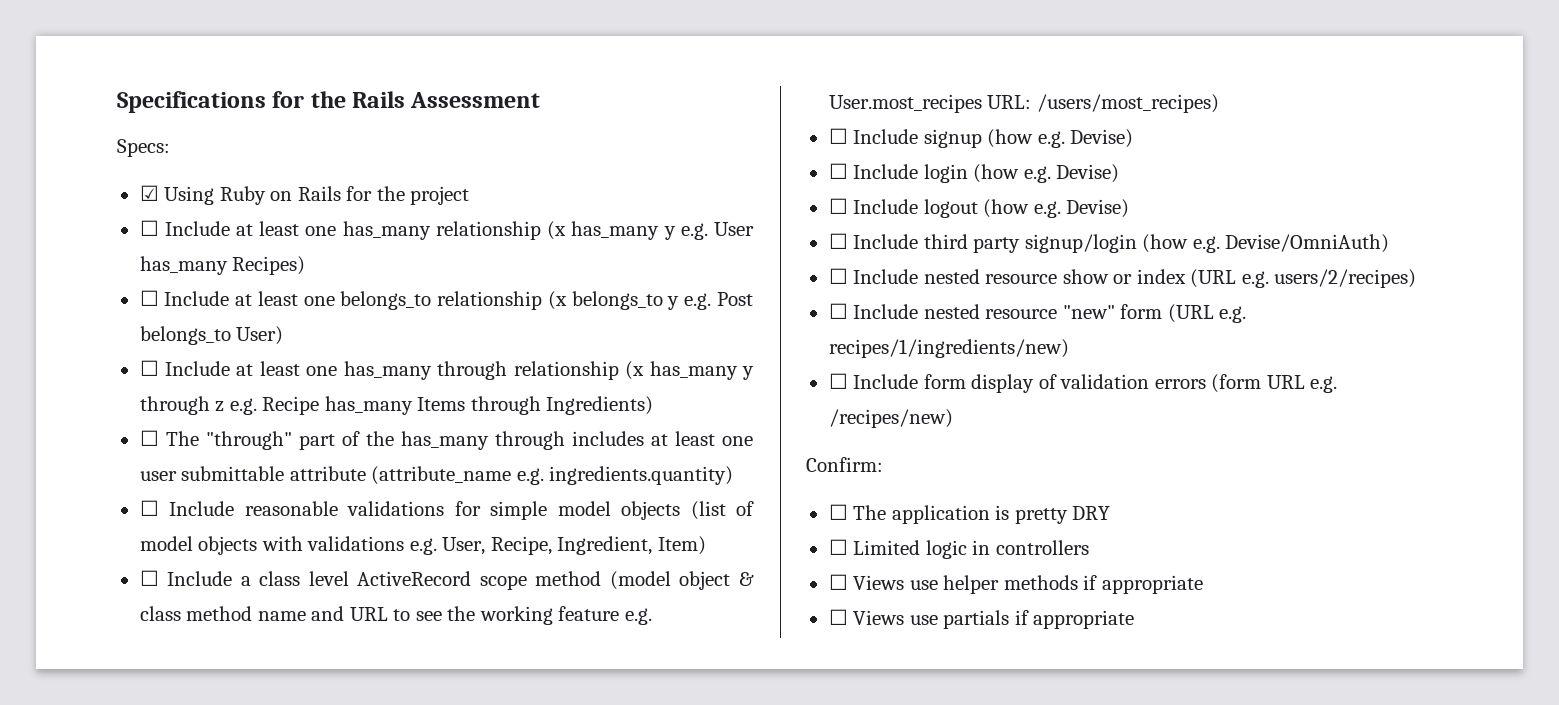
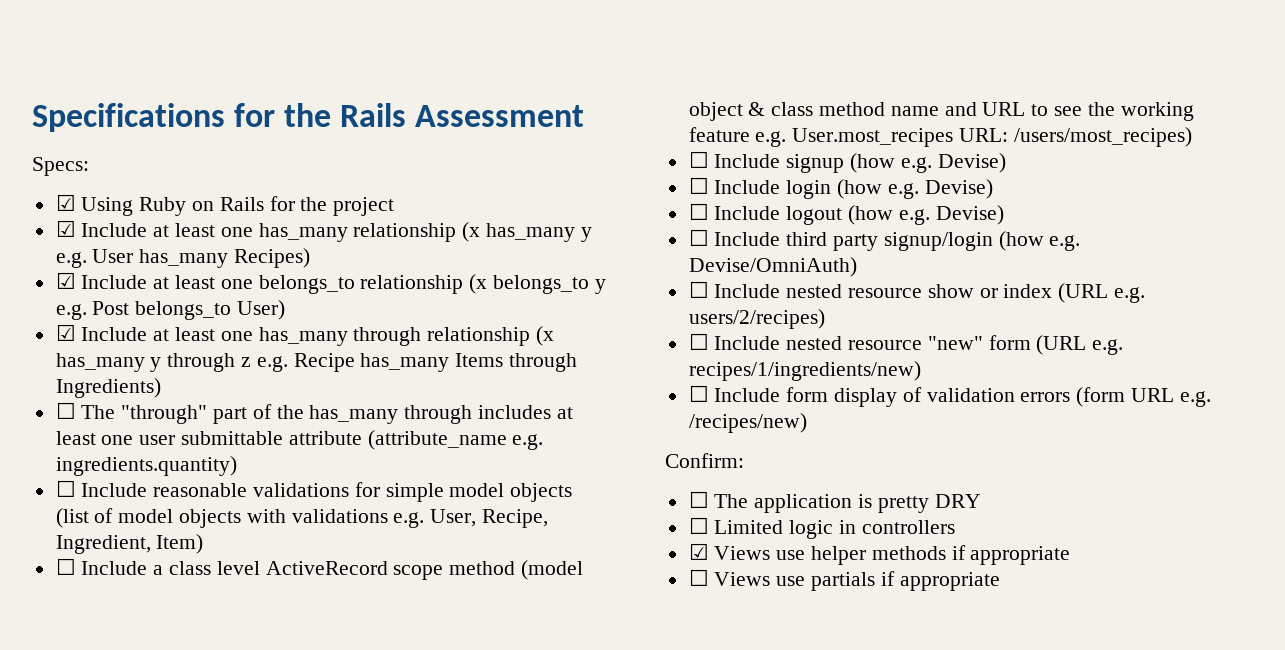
- ☐ Include at least one has_many relationship (x has_many y e.g. User has_many Recipes)
+ ☑ Include at least one has_many relationship (x has_many y e.g. User has_many Recipes)
- ☐ Include at least one belongs_to relationship (x belongs_to y e.g. Post belongs_to User)
+ ☑ Include at least one belongs_to relationship (x belongs_to y e.g. Post belongs_to User)
- ☐ Include at least one has_many through relationship (x has_many y through z e.g. Recipe has_many Items through Ingredients)
+ ☑ Include at least one has_many through relationship (x has_many y through z e.g. Recipe has_many Items through Ingredients)
- ☐ Views use helper methods if appropriate
+ ☑ Views use helper methods if appropriate

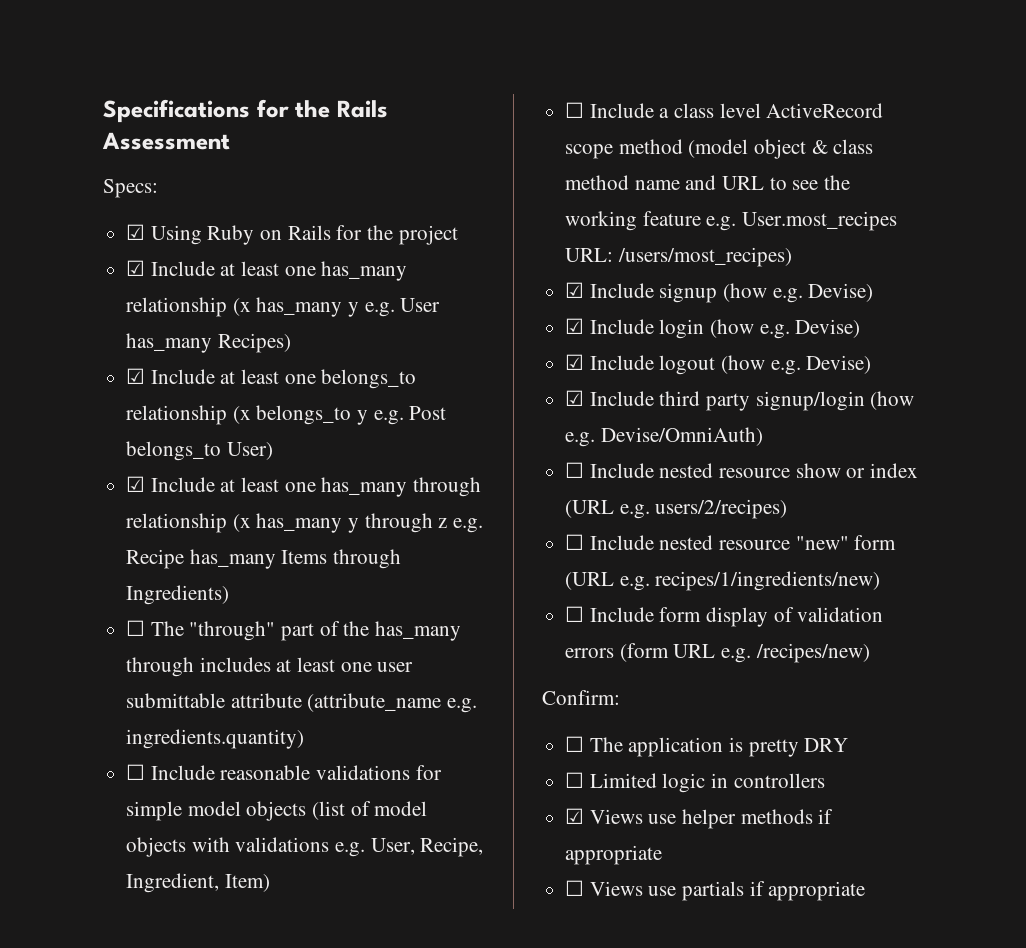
- ☐ Include signup (how e.g. Devise)
+ ☑ Include signup (how e.g. Devise)
- ☐ Include login (how e.g. Devise)
+ ☑ Include login (how e.g. Devise)
- ☐ Include logout (how e.g. Devise)
+ ☑ Include logout (how e.g. Devise)
- ☐ Include third party signup/login (how e.g. Devise/OmniAuth)
+ ☑ Include third party signup/login (how e.g. Devise/OmniAuth)

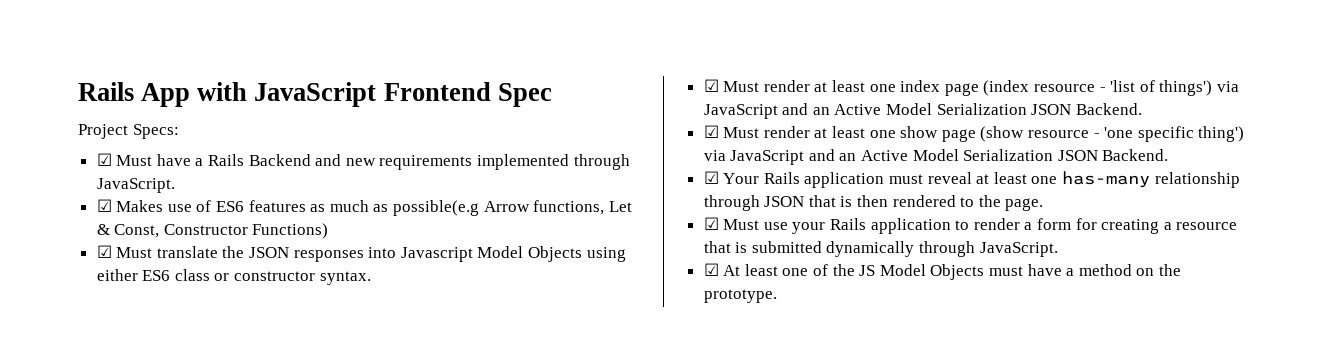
- Specifications for the Rails Assessment
- Specs:
- ☑ Using Ruby on Rails for the project
- ☑ Include at least one has_many relationship (x has_many y e.g. User has_many Recipes)
- ☑ Include at least one belongs_to relationship (x belongs_to y e.g. Post belongs_to User)
- ☑ Include at least one has_many through relationship (x has_many y through z e.g. Recipe has_many Items through Ingredients)
- ☐ The "through" part of the has_many through includes at least one user submittable attribute (attribute_name e.g. ingredients.quantity)
- ☐ Include reasonable validations for simple model objects (list of model objects with validations e.g. User, Recipe, Ingredient, Item)
- ☐ Include a class level ActiveRecord scope method (model object & class method name and URL to see the working feature e.g. User.most_recipes URL: /users/most_recipes)
- ☑ Include signup (how e.g. Devise)
- ☑ Include login (how e.g. Devise)
- ☑ Include logout (how e.g. Devise)
- ☑ Include third party signup/login (how e.g. Devise/OmniAuth)
- ☐ Include nested resource show or index (URL e.g. users/2/recipes)
- ☐ Include nested resource "new" form (URL e.g. recipes/1/ingredients/new)
- ☐ Include form display of validation errors (form URL e.g. /recipes/new)
- Confirm:
- ☐ The application is pretty DRY
- ☐ Limited logic in controllers
- ☑ Views use helper methods if appropriate
- ☐ Views use partials if appropriate
+ Rails App with JavaScript Frontend Spec
+ Project Specs:
+ ☑ Must have a Rails Backend and new requirements implemented through JavaScript.
+ ☑ Makes use of ES6 features as much as possible(e.g Arrow functions, Let & Const, Constructor Functions)
+ ☑ Must translate the JSON responses into Javascript Model Objects using either ES6 class or constructor syntax.
+ ☑ Must render at least one index page (index resource - 'list of things') via JavaScript and an Active Model Serialization JSON Backend.
+ ☑ Must render at least one show page (show resource - 'one specific thing') via JavaScript and an Active Model Serialization JSON Backend.
+ ☑ Your Rails application must reveal at least one has-many relationship through JSON that is then rendered to the page.
+ ☑ Must use your Rails application to render a form for creating a resource that is submitted dynamically through JavaScript.
+ ☑ At least one of the JS Model Objects must have a method on the prototype.

